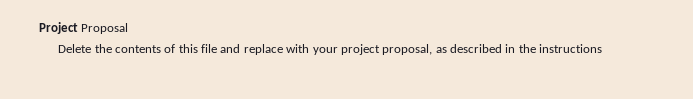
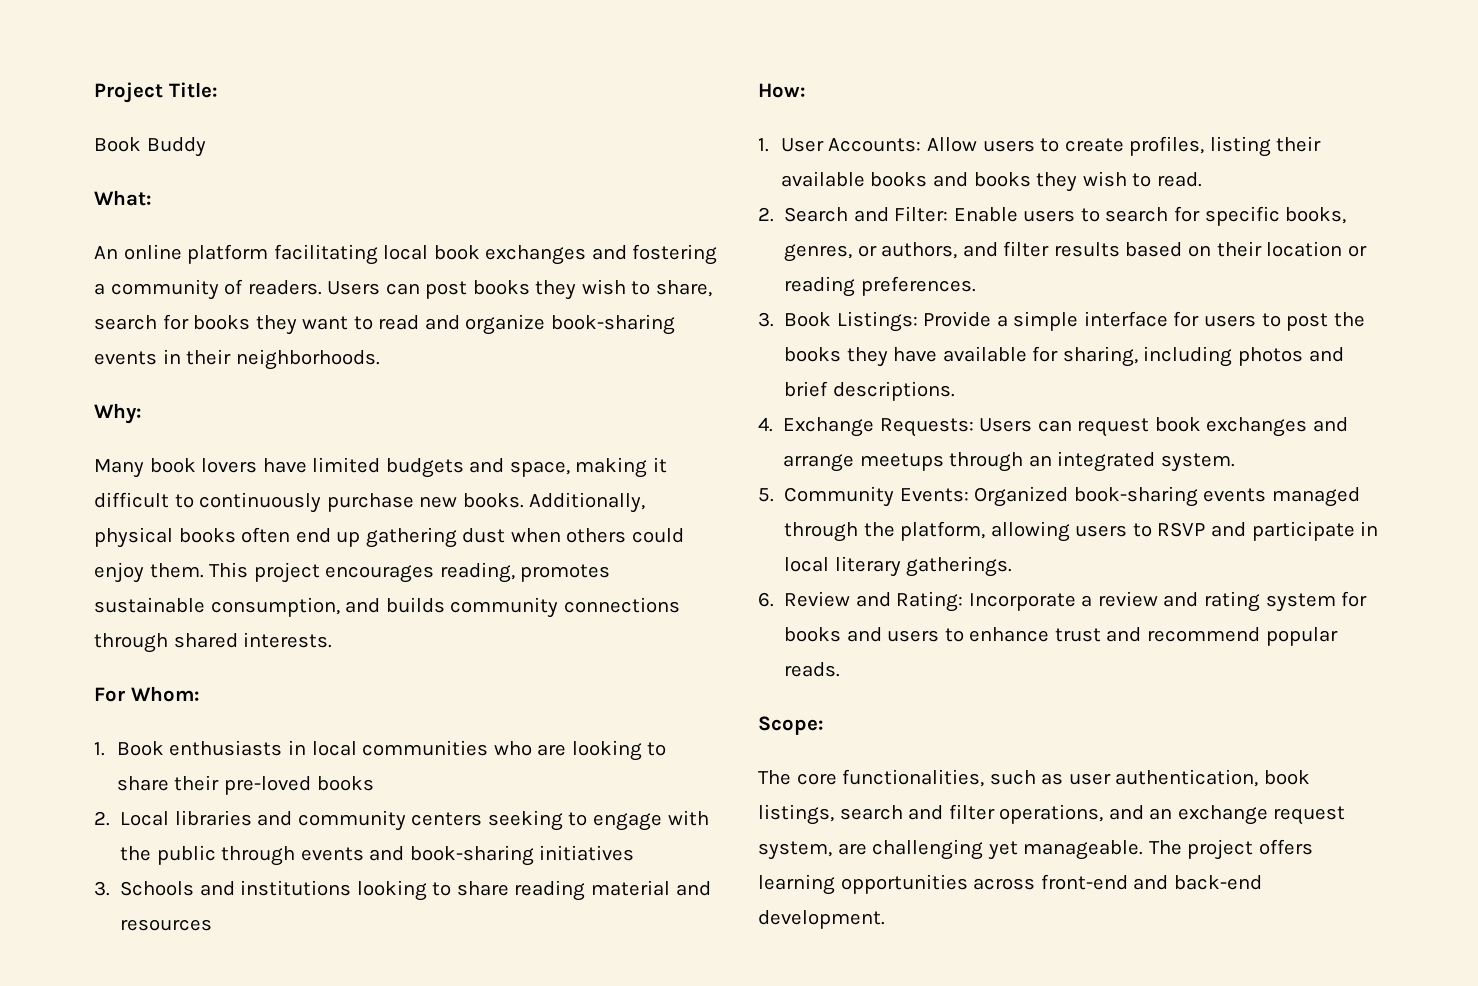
- Project Proposal
- Delete the contents of this file and replace with your project proposal, as described in the instructions
+ Project Title:
+ Book Buddy
+ What:
+ An online platform facilitating local book exchanges and fostering a community of readers. Users can post books they wish to share, search for books they want to read and organize book-sharing events in their neighborhoods.
+ Why:
+ Many book lovers have limited budgets and space, making it difficult to continuously purchase new books. Additionally, physical books often end up gathering dust when others could enjoy them. This project encourages reading, promotes sustainable consumption, and builds community connections through shared interests.
+ For Whom:
+ 1. Book enthusiasts in local communities who are looking to share their pre-loved books
+ 2. Local libraries and community centers seeking to engage with the public through events and book-sharing initiatives
+ 3. Schools and institutions looking to share reading material and resources
+ How:
+ 1. User Accounts: Allow users to create profiles, listing their available books and books they wish to read.
+ 2. Search and Filter: Enable users to search for specific books, genres, or authors, and filter results based on their location or reading preferences.
+ 3. Book Listings: Provide a simple interface for users to post the books they have available for sharing, including photos and brief descriptions.
+ 4. Exchange Requests: Users can request book exchanges and arrange meetups through an integrated system.
+ 5. Community Events: Organized book-sharing events managed through the platform, allowing users to RSVP and participate in local literary gatherings.
+ 6. Review and Rating: Incorporate a review and rating system for books and users to enhance trust and recommend popular reads.
+ Scope:
+ The core functionalities, such as user authentication, book listings, search and filter operations, and an exchange request system, are challenging yet manageable. The project offers learning opportunities across front-end and back-end development.

